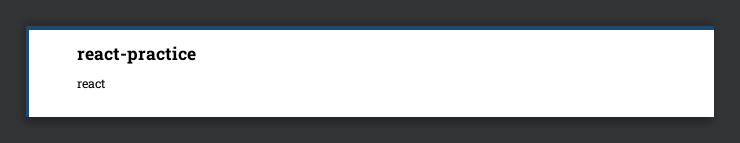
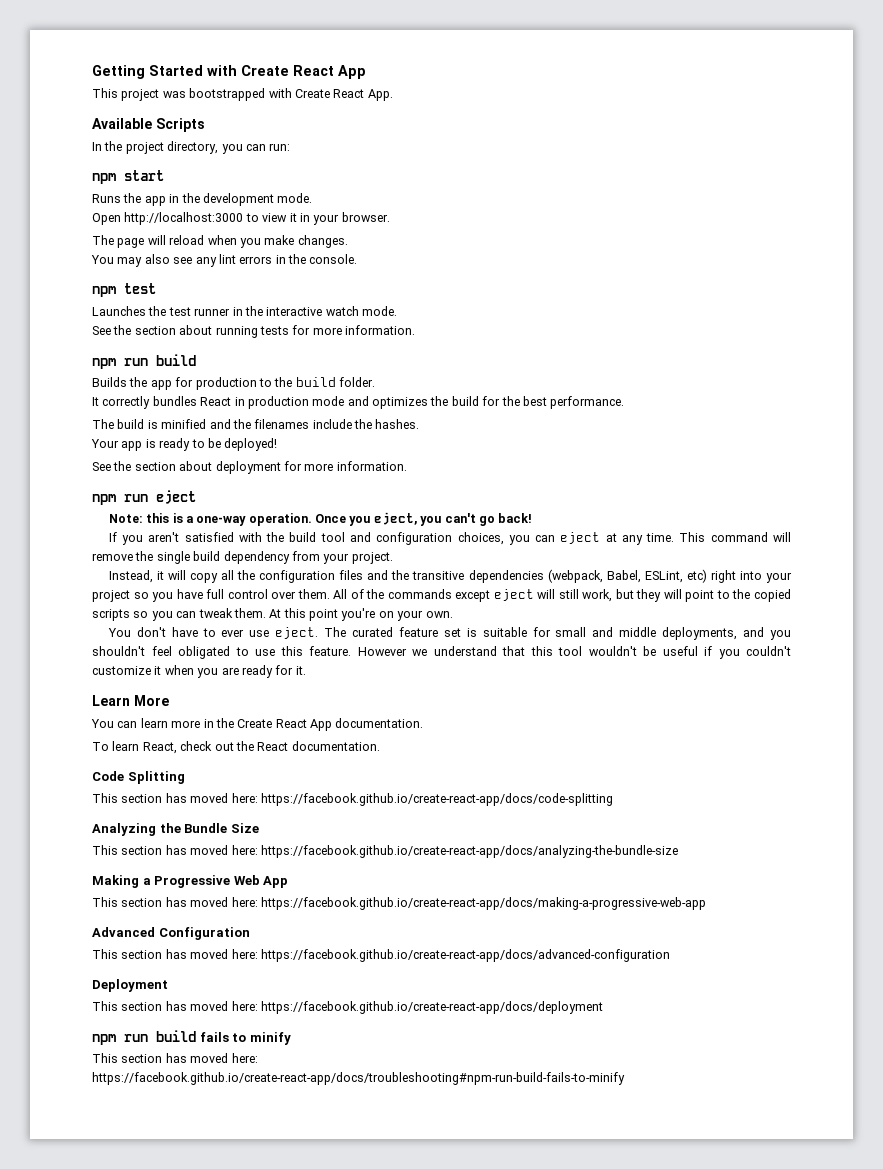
- react-practice
- react
+ Getting Started with Create React App
+ This project was bootstrapped with Create React App.
+ Available Scripts
+ In the project directory, you can run:
+ npm start
+ Runs the app in the development mode.
+ Open http://localhost:3000 to view it in your browser.
+ The page will reload when you make changes.
+ You may also see any lint errors in the console.
+ npm test
+ Launches the test runner in the interactive watch mode.
+ See the section about running tests for more information.
+ npm run build
+ Builds the app for production to the build folder.
+ It correctly bundles React in production mode and optimizes the build for the best performance.
+ The build is minified and the filenames include the hashes.
+ Your app is ready to be deployed!
+ See the section about deployment for more information.
+ npm run eject
+ Note: this is a one-way operation. Once you eject, you can't go back!
+ If you aren't satisfied with the build tool and configuration choices, you can eject at any time. This command will remove the single build dependency from your project.
+ Instead, it will copy all the configuration files and the transitive dependencies (webpack, Babel, ESLint, etc) right into your project so you have full control over them. All of the commands except eject will still work, but they will point to the copied scripts so you can tweak them. At this point you're on your own.
+ You don't have to ever use eject. The curated feature set is suitable for small and middle deployments, and you shouldn't feel obligated to use this feature. However we understand that this tool wouldn't be useful if you couldn't customize it when you are ready for it.
+ Learn More
+ You can learn more in the Create React App documentation.
+ To learn React, check out the React documentation.
+ Code Splitting
+ This section has moved here: https://facebook.github.io/create-react-app/docs/code-splitting
+ Analyzing the Bundle Size
+ This section has moved here: https://facebook.github.io/create-react-app/docs/analyzing-the-bundle-size
+ Making a Progressive Web App
+ This section has moved here: https://facebook.github.io/create-react-app/docs/making-a-progressive-web-app
+ Advanced Configuration
+ This section has moved here: https://facebook.github.io/create-react-app/docs/advanced-configuration
+ Deployment
+ This section has moved here: https://facebook.github.io/create-react-app/docs/deployment
+ npm run build fails to minify
+ This section has moved here: https://facebook.github.io/create-react-app/docs/troubleshooting#npm-run-build-fails-to-minify

